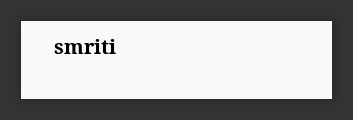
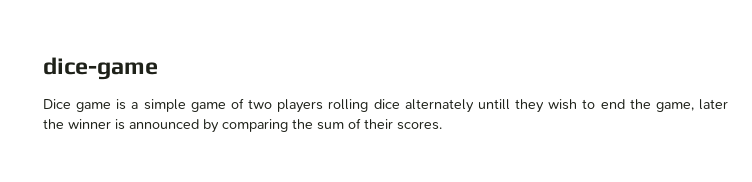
- smriti
+ dice-game
+ Dice game is a simple game of two players rolling dice alternately untill they wish to end the game, later the winner is announced by comparing the sum of their scores.

